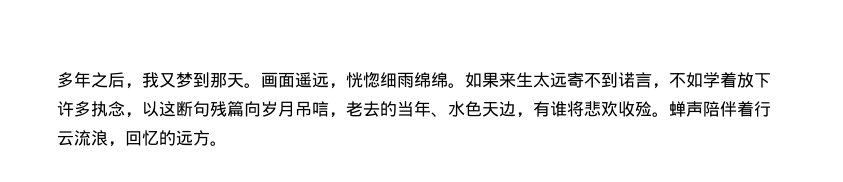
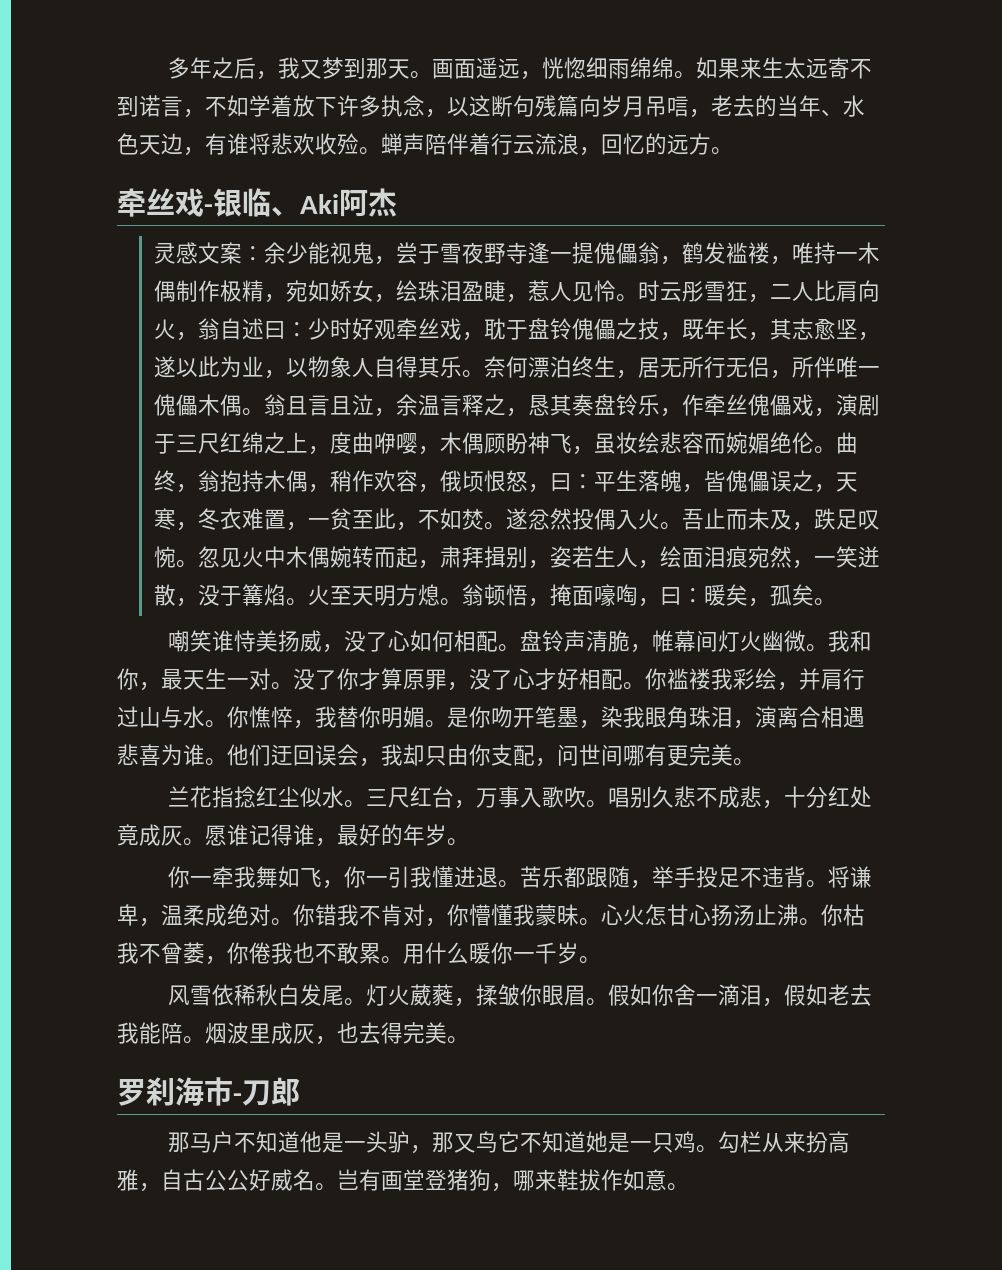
+ 牵丝戏-银临、Aki阿杰
+ 灵感文案：余少能视鬼，尝于雪夜野寺逢一提傀儡翁，鹤发褴褛，唯持一木偶制作极精，宛如娇女，绘珠泪盈睫，惹人见怜。时云彤雪狂，二人比肩向火，翁自述曰：少时好观牵丝戏，耽于盘铃傀儡之技，既年长，其志愈坚，遂以此为业，以物象人自得其乐。奈何漂泊终生，居无所行无侣，所伴唯一傀儡木偶。翁且言且泣，余温言释之，恳其奏盘铃乐，作牵丝傀儡戏，演剧于三尺红绵之上，度曲咿嘤，木偶顾盼神飞，虽妆绘悲容而婉媚绝伦。曲终，翁抱持木偶，稍作欢容，俄顷恨怒，曰：平生落魄，皆傀儡误之，天寒，冬衣难置，一贫至此，不如焚。遂忿然投偶入火。吾止而未及，跌足叹惋。忽见火中木偶婉转而起，肃拜揖别，姿若生人，绘面泪痕宛然，一笑迸散，没于篝焰。火至天明方熄。翁顿悟，掩面嚎啕，曰：暖矣，孤矣。
+ 嘲笑谁恃美扬威，没了心如何相配。盘铃声清脆，帷幕间灯火幽微。我和你，最天生一对。没了你才算原罪，没了心才好相配。你褴褛我彩绘，并肩行过山与水。你憔悴，我替你明媚。是你吻开笔墨，染我眼角珠泪，演离合相遇悲喜为谁。他们迂回误会，我却只由你支配，问世间哪有更完美。
+ 兰花指捻红尘似水。三尺红台，万事入歌吹。唱别久悲不成悲，十分红处竟成灰。愿谁记得谁，最好的年岁。
+ 你一牵我舞如飞，你一引我懂进退。苦乐都跟随，举手投足不违背。将谦卑，温柔成绝对。你错我不肯对，你懵懂我蒙昧。心火怎甘心扬汤止沸。你枯我不曾萎，你倦我也不敢累。用什么暖你一千岁。
+ 风雪依稀秋白发尾。灯火葳蕤，揉皱你眼眉。假如你舍一滴泪，假如老去我能陪。烟波里成灰，也去得完美。
+ 罗刹海市-刀郎
+ 那马户不知道他是一头驴，那又鸟它不知道她是一只鸡。勾栏从来扮高雅，自古公公好威名。岂有画堂登猪狗，哪来鞋拔作如意。

